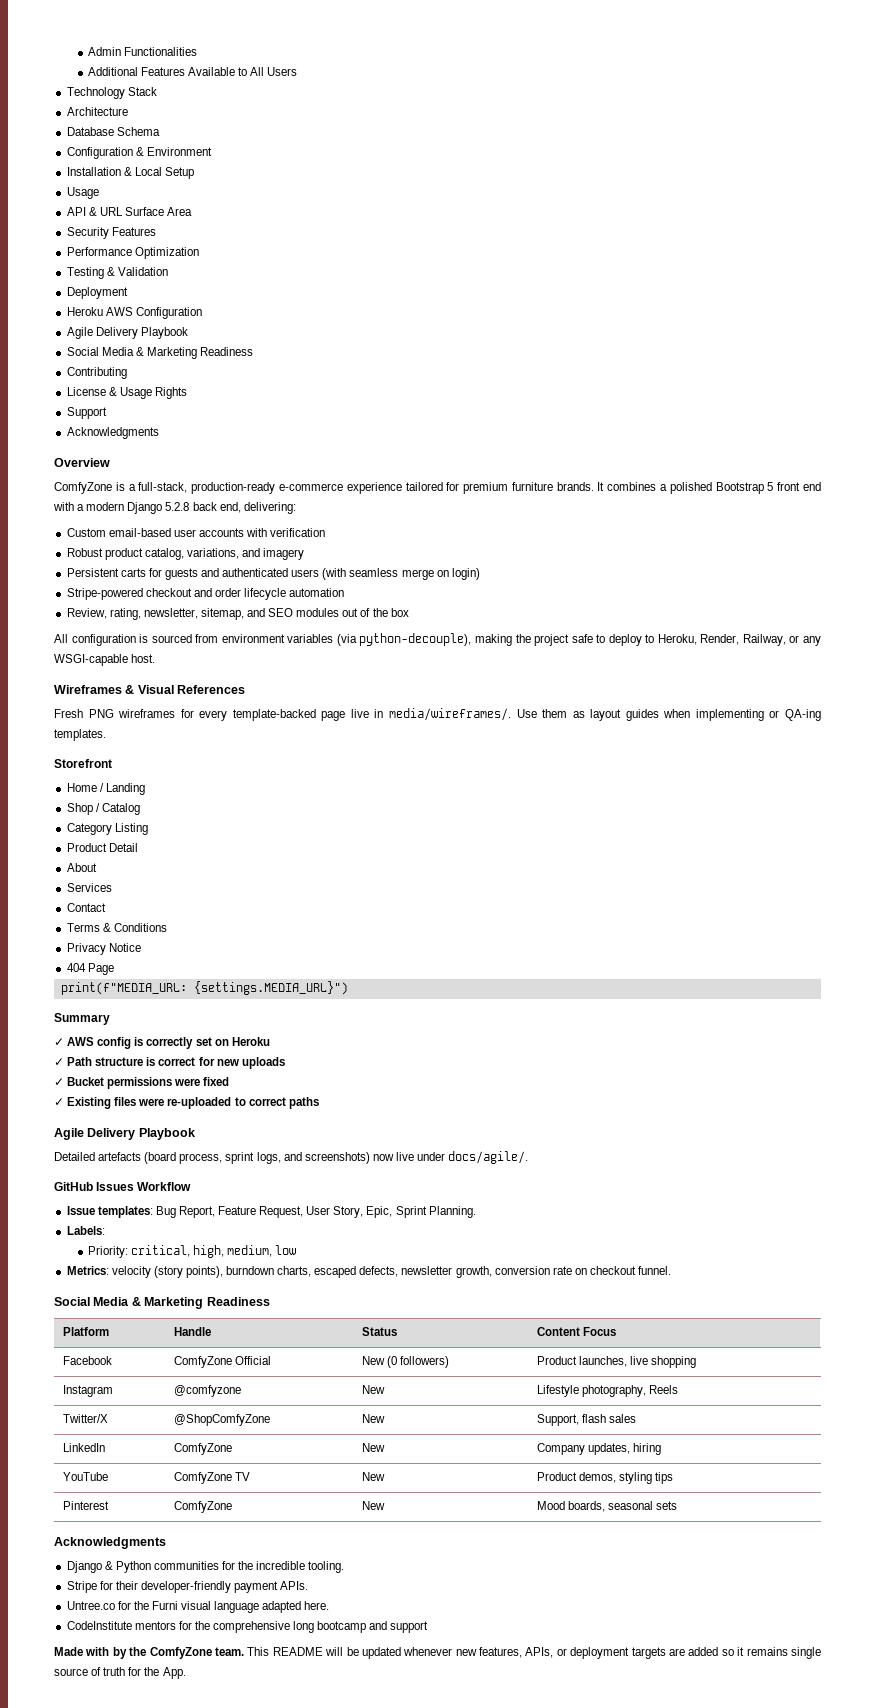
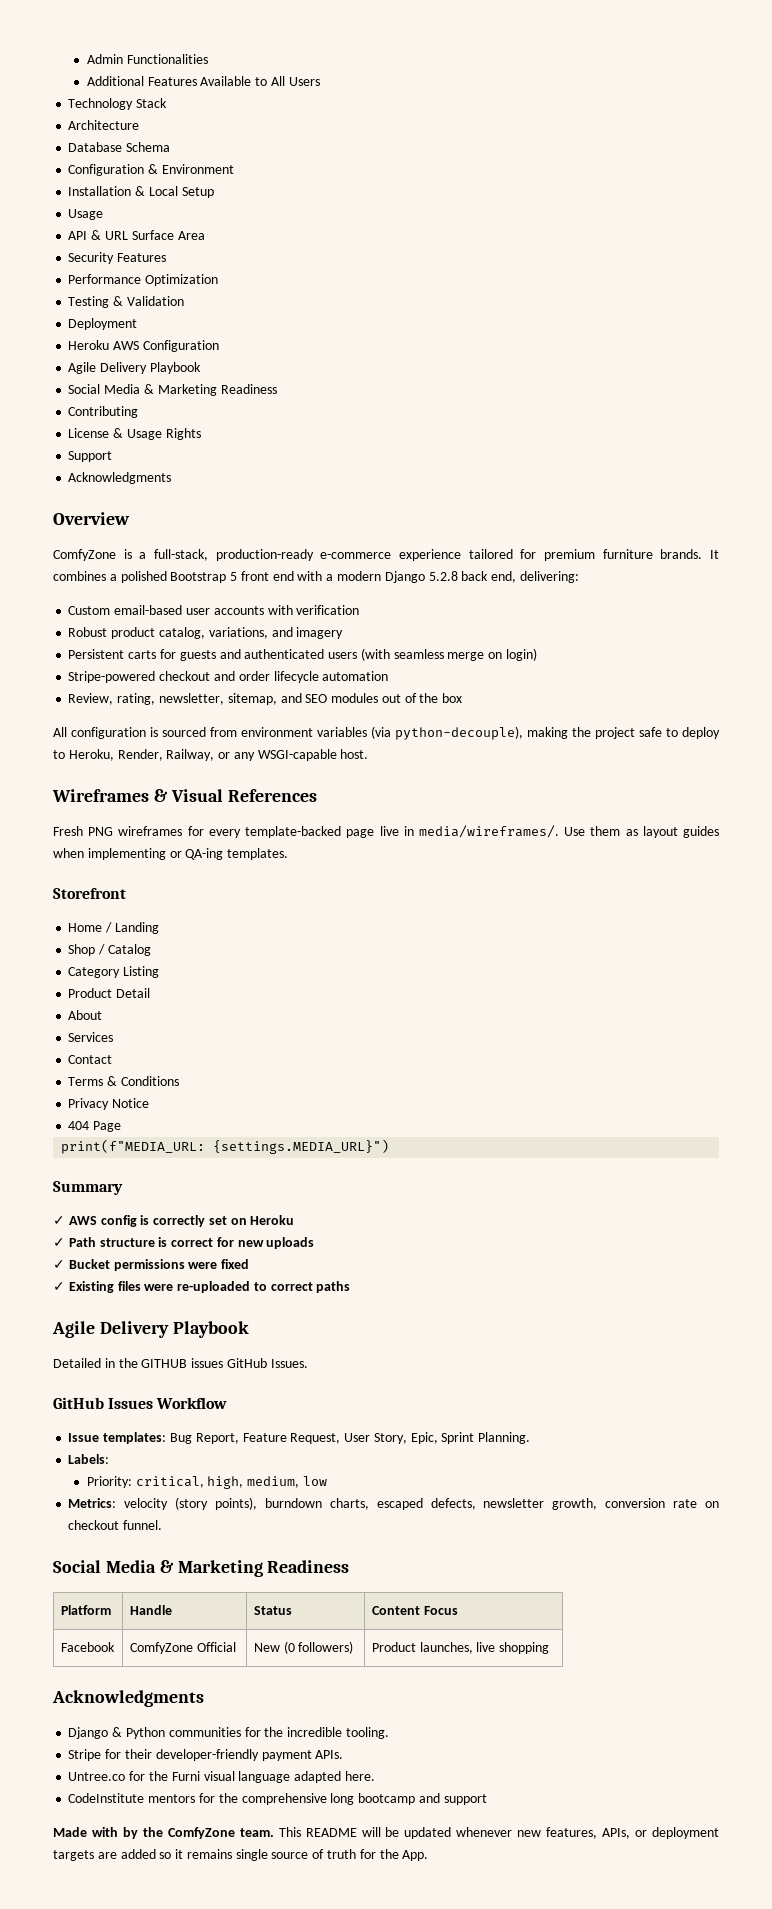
- Detailed artefacts (board process, sprint logs, and screenshots) now live under docs/agile/.
+ Detailed in the GITHUB issues GitHub Issues.
- Instagram | @comfyzone | New | Lifestyle photography, Reels
- Twitter/X | @ShopComfyZone | New | Support, flash sales
- LinkedIn | ComfyZone | New | Company updates, hiring
- YouTube | ComfyZone TV | New | Product demos, styling tips
- Pinterest | ComfyZone | New | Mood boards, seasonal sets

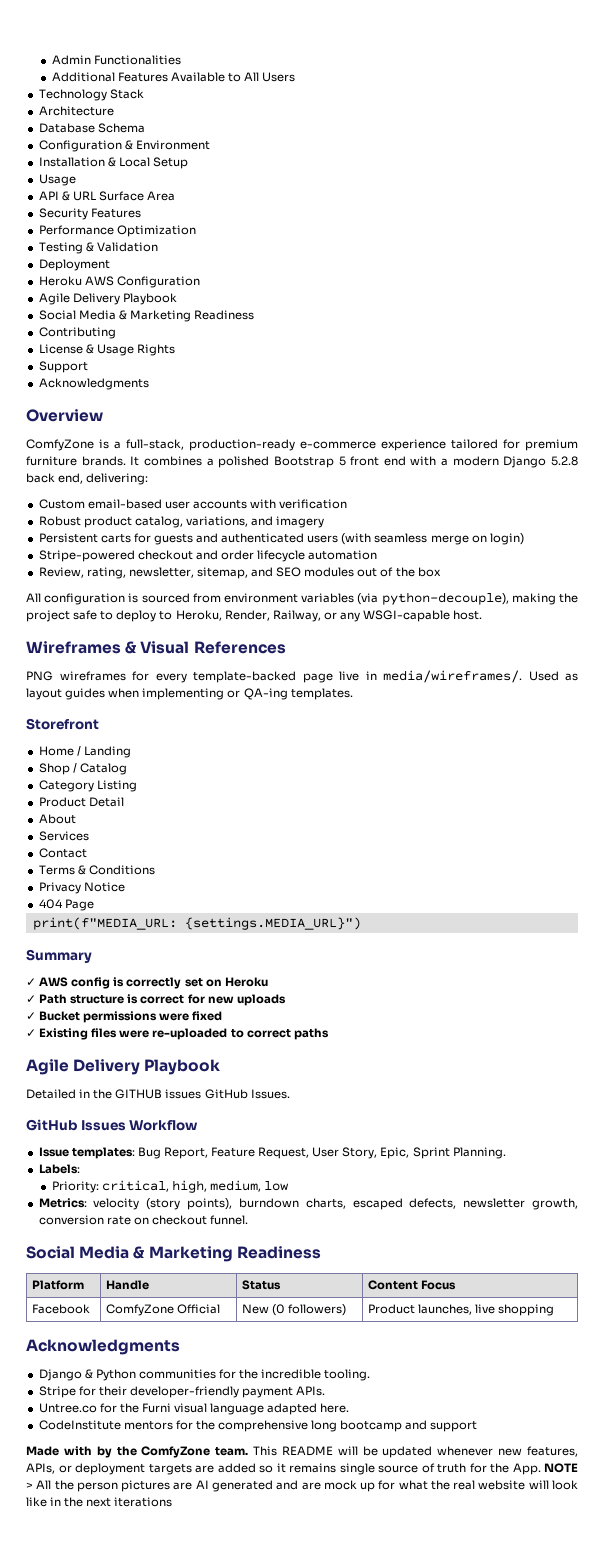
- Fresh PNG wireframes for every template-backed page live in media/wireframes/.
+ PNG wireframes for every template-backed page live in media/wireframes/.
- Use them as layout guides when implementing or QA-ing templates.
+ Used as layout guides when implementing or QA-ing templates.
- This README will be updated whenever new features, APIs, or deployment targets are added so it remains single source of truth for the App.
+ This README will be updated whenever new features, APIs, or deployment targets are added so it remains single source of truth for the App. NOTE > All the person pictures are AI generated and are mock up for what the real website will look like in the next iterations

